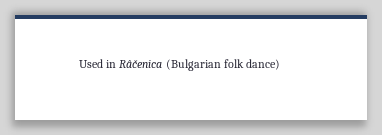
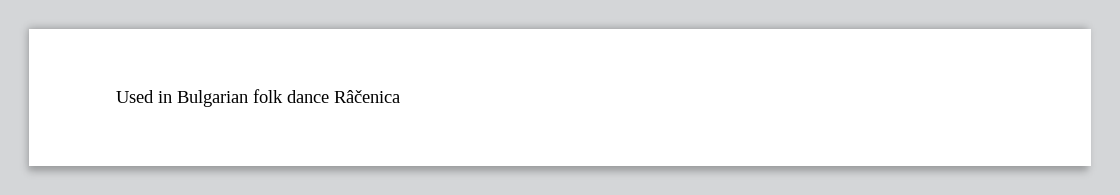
- Used in Râčenica (Bulgarian folk dance)
+ Used in Bulgarian folk dance Râčenica

